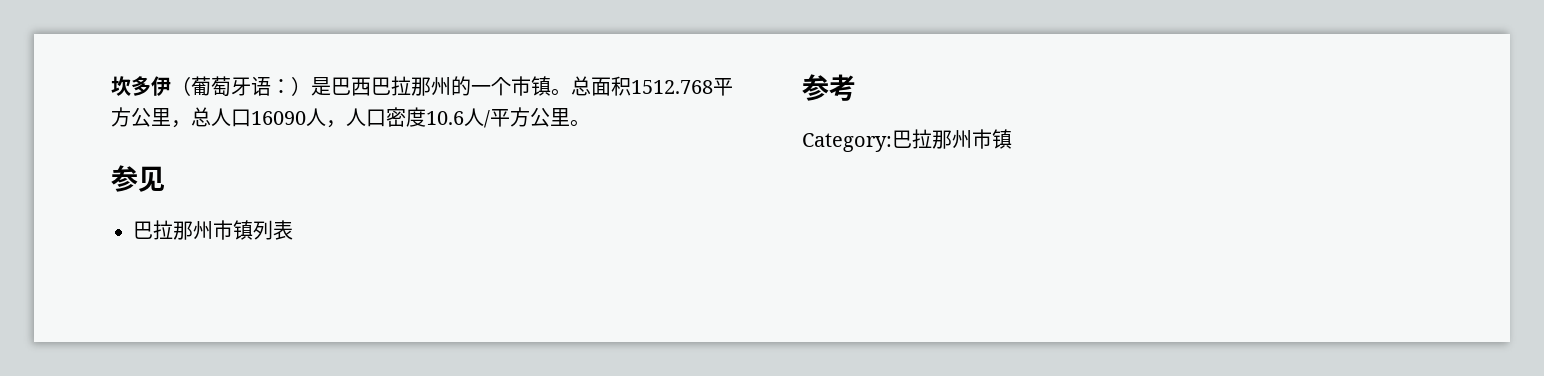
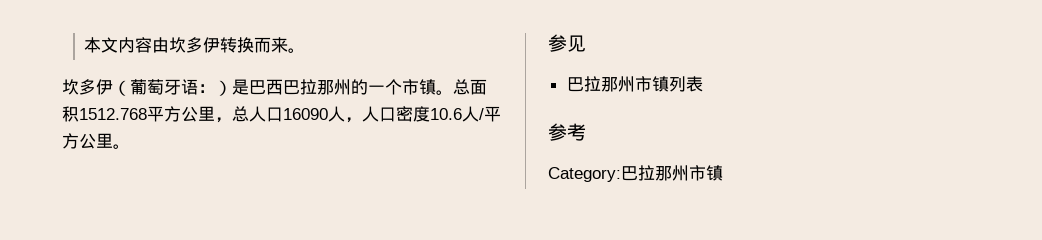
+ 本文内容由坎多伊转换而来。

